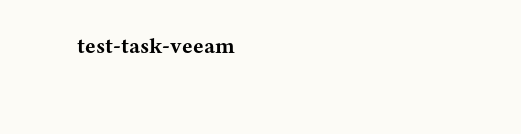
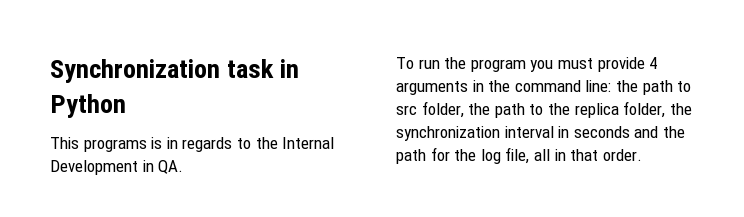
- test-task-veeam
+ Synchronization task in Python
+ This programs is in regards to the Internal Development in QA.
+ To run the program you must provide 4 arguments in the command line: the path to src folder, the path to the replica folder, the synchronization interval in seconds and the path for the log file, all in that order.

